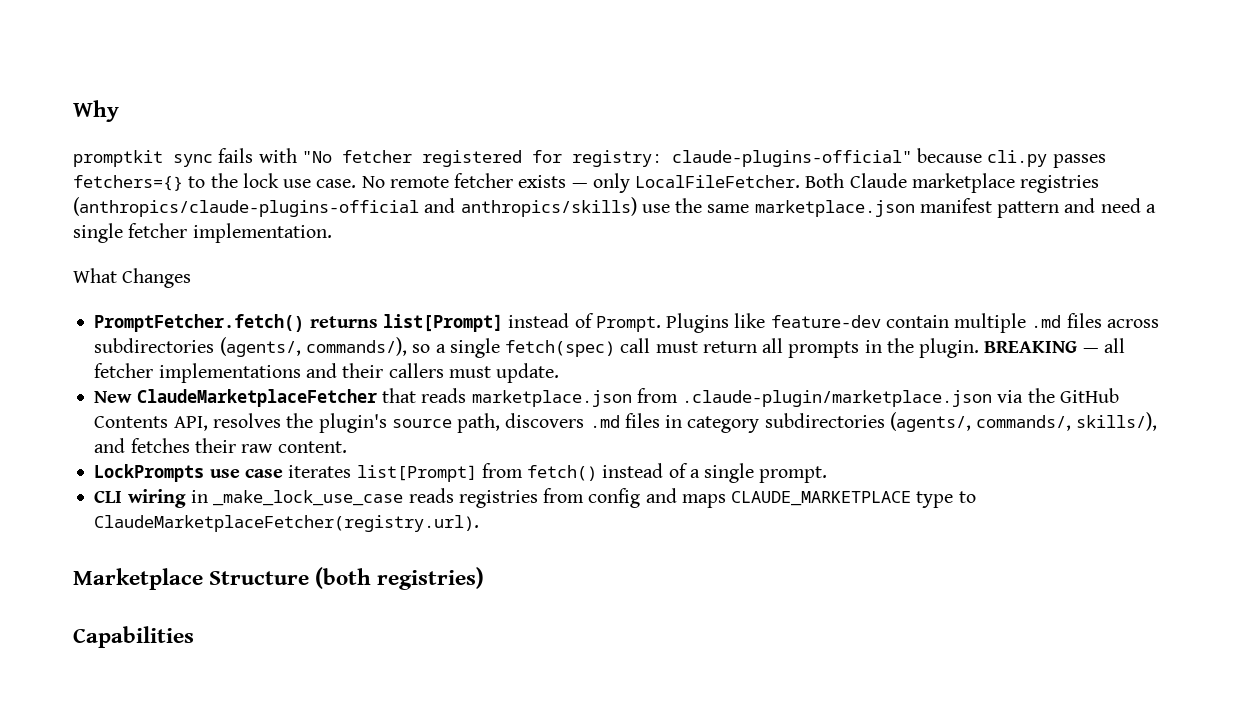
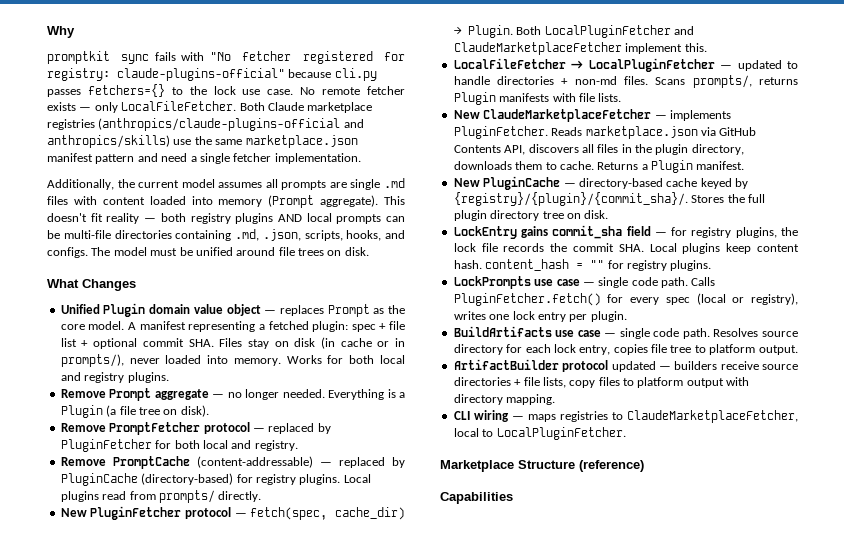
+ Additionally, the current model assumes all prompts are single .md files with content loaded into memory (Prompt aggregate). This doesn't fit reality — both registry plugins AND local prompts can be multi-file directories containing .md, .json, scripts, hooks, and configs. The model must be unified around file trees on disk.
  What Changes
- PromptFetcher.fetch() returns list[Prompt] instead of Prompt. Plugins like feature-dev contain multiple .md files across subdirectories (agents/, commands/), so a single fetch(spec) call must return all prompts in the plugin. BREAKING — all fetcher implementations and their callers must update.
- New ClaudeMarketplaceFetcher that reads marketplace.json from .claude-plugin/marketplace.json via the GitHub Contents API, resolves the plugin's source path, discovers .md files in category subdirectories (agents/, commands/, skills/), and fetches their raw content.
- LockPrompts use case iterates list[Prompt] from fetch() instead of a single prompt.
- CLI wiring in _make_lock_use_case reads registries from config and maps CLAUDE_MARKETPLACE type to ClaudeMarketplaceFetcher(registry.url).
+ Unified Plugin domain value object — replaces Prompt as the core model. A manifest representing a fetched plugin: spec + file list + optional commit SHA. Files stay on disk (in cache or in prompts/), never loaded into memory. Works for both local and registry plugins.
+ Remove Prompt aggregate — no longer needed. Everything is a Plugin (a file tree on disk).
+ Remove PromptFetcher protocol — replaced by PluginFetcher for both local and registry.
+ Remove PromptCache (content-addressable) — replaced by PluginCache (directory-based) for registry plugins. Local plugins read from prompts/ directly.
+ New PluginFetcher protocol — fetch(spec, cache_dir) → Plugin. Both LocalPluginFetcher and ClaudeMarketplaceFetcher implement this.
+ LocalFileFetcher → LocalPluginFetcher — updated to handle directories + non-md files. Scans prompts/, returns Plugin manifests with file lists.
+ New ClaudeMarketplaceFetcher — implements PluginFetcher. Reads marketplace.json via GitHub Contents API, discovers all files in the plugin directory, downloads them to cache. Returns a Plugin manifest.
+ New PluginCache — directory-based cache keyed by {registry}/{plugin}/{commit_sha}/. Stores the full plugin directory tree on disk.
+ LockEntry gains commit_sha field — for registry plugins, the lock file records the commit SHA. Local plugins keep content hash. content_hash = "" for registry plugins.
+ LockPrompts use case — single code path. Calls PluginFetcher.fetch() for every spec (local or registry), writes one lock entry per plugin.
+ BuildArtifacts use case — single code path. Resolves source directory for each lock entry, copies file tree to platform output.
+ ArtifactBuilder protocol updated — builders receive source directories + file lists, copy files to platform output with directory mapping.
+ CLI wiring — maps registries to ClaudeMarketplaceFetcher, local to LocalPluginFetcher.
- Marketplace Structure (both registries)
+ Marketplace Structure (reference)

